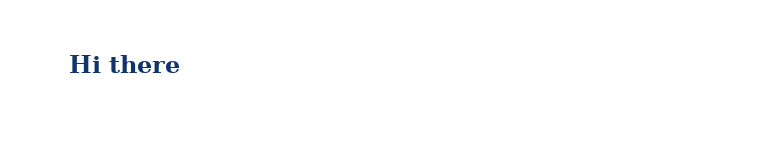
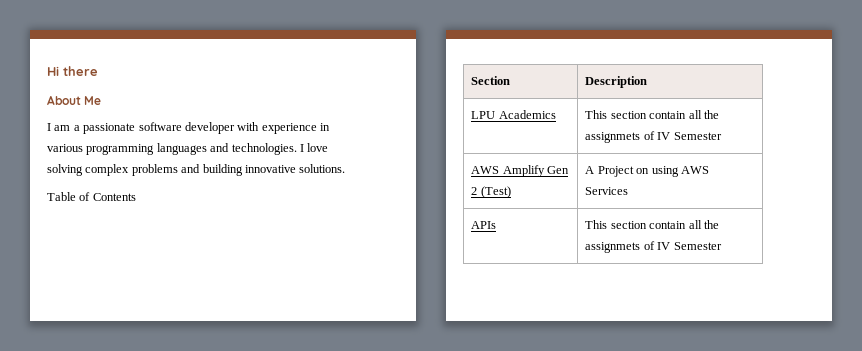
+ About Me
+ I am a passionate software developer with experience in various programming languages and technologies. I love solving complex problems and building innovative solutions.
+ Table of Contents
+ Section | Description
+ LPU Academics | This section contain all the assignmets of IV Semester
+ AWS Amplify Gen 2 (Test) | A Project on using AWS Services
+ APIs | This section contain all the assignmets of IV Semester

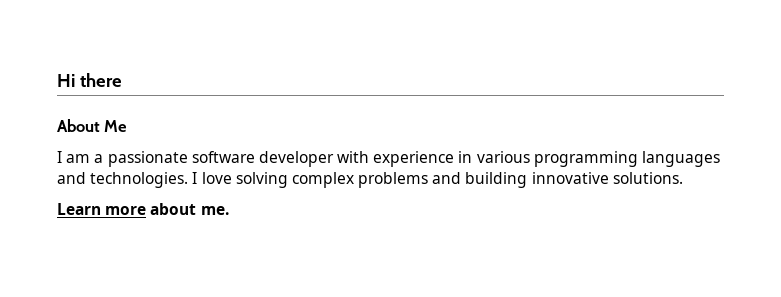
- Table of Contents
- Section | Description
- LPU Academics | This section contain all the assignmets of IV Semester
- AWS Amplify Gen 2 (Test) | A Project on using AWS Services
- APIs | This section contain all the assignmets of IV Semester
+ Learn more about me.

